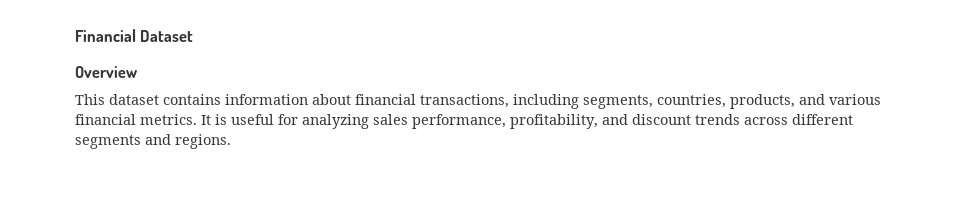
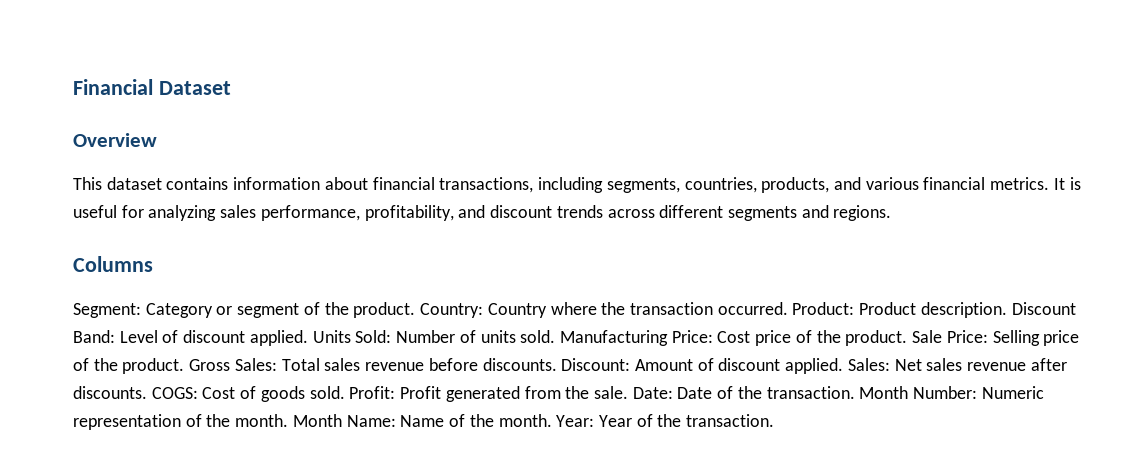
+ Columns
+ Segment: Category or segment of the product. Country: Country where the transaction occurred. Product: Product description. Discount Band: Level of discount applied. Units Sold: Number of units sold. Manufacturing Price: Cost price of the product. Sale Price: Selling price of the product. Gross Sales: Total sales revenue before discounts. Discount: Amount of discount applied. Sales: Net sales revenue after discounts. COGS: Cost of goods sold. Profit: Profit generated from the sale. Date: Date of the transaction. Month Number: Numeric representation of the month. Month Name: Name of the month. Year: Year of the transaction.

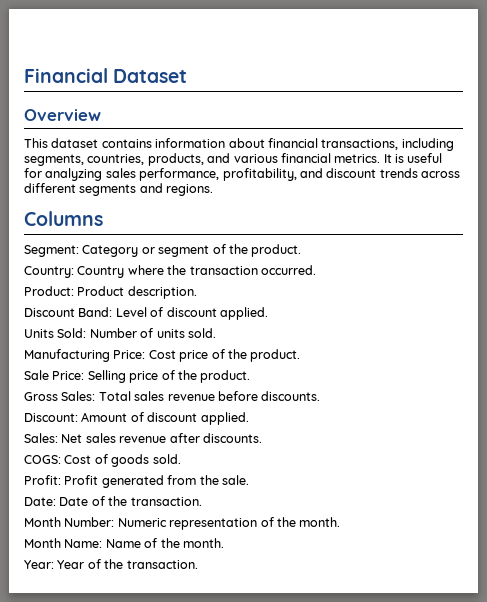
- Category or segment of the product. Country:
+ Category or segment of the product.
+ Country:
- Country where the transaction occurred. Product:
+ Country where the transaction occurred.
+ Product:
- Product description. Discount Band:
+ Product description.
+ Discount Band:
- Level of discount applied. Units Sold:
+ Level of discount applied.
+ Units Sold:
- Number of units sold. Manufacturing Price:
+ Number of units sold.
+ Manufacturing Price:
- Cost price of the product. Sale Price:
+ Cost price of the product.
+ Sale Price:
- Selling price of the product. Gross Sales:
+ Selling price of the product.
+ Gross Sales:
- Total sales revenue before discounts. Discount:
+ Total sales revenue before discounts.
+ Discount:
- Amount of discount applied. Sales:
+ Amount of discount applied.
+ Sales:
- Net sales revenue after discounts. COGS:
+ Net sales revenue after discounts.
+ COGS:
- Cost of goods sold. Profit:
+ Cost of goods sold.
+ Profit:
- Profit generated from the sale. Date:
+ Profit generated from the sale.
+ Date:
- Date of the transaction. Month Number:
+ Date of the transaction.
+ Month Number:
- Numeric representation of the month. Month Name:
+ Numeric representation of the month.
+ Month Name:
- Name of the month. Year:
+ Name of the month.
+ Year:

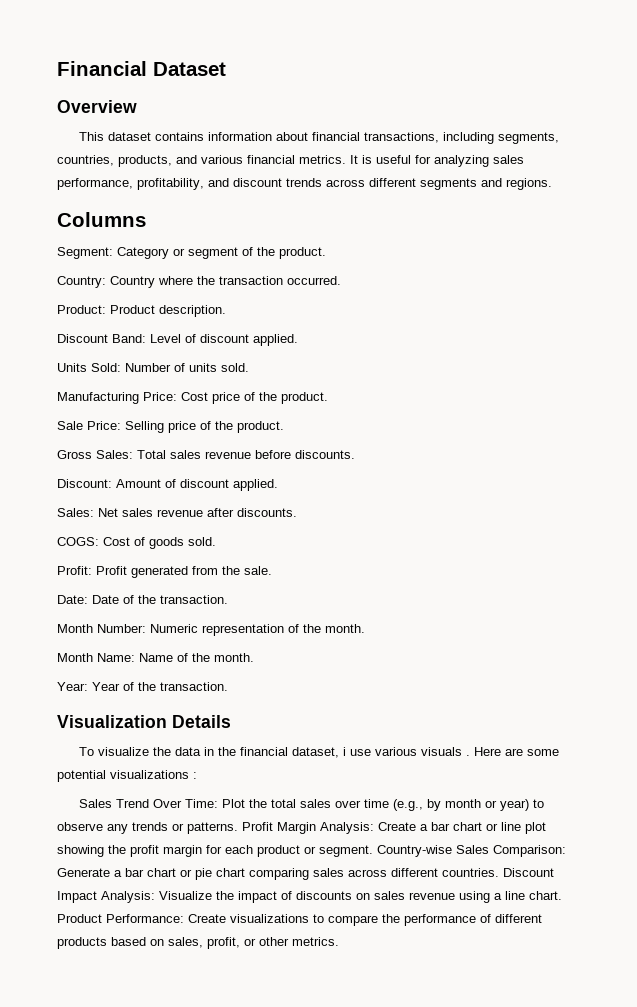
+ Visualization Details
+ To visualize the data in the financial dataset, i use various visuals . Here are some potential visualizations :
+ Sales Trend Over Time: Plot the total sales over time (e.g., by month or year) to observe any trends or patterns. Profit Margin Analysis: Create a bar chart or line plot showing the profit margin for each product or segment. Country-wise Sales Comparison: Generate a bar chart or pie chart comparing sales across different countries. Discount Impact Analysis: Visualize the impact of discounts on sales revenue using a line chart. Product Performance: Create visualizations to compare the performance of different products based on sales, profit, or other metrics.

